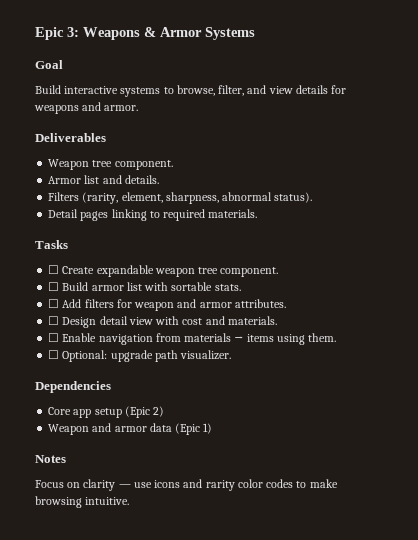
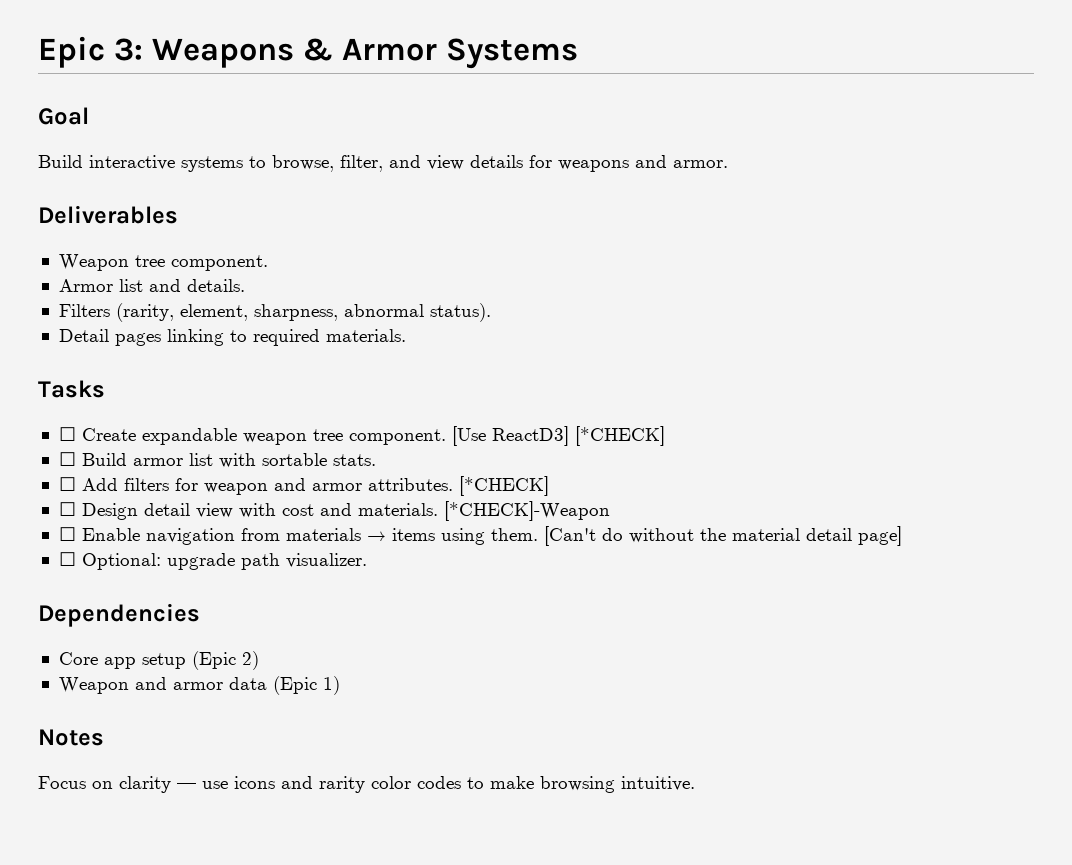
+ [Use ReactD3] [*CHECK]
- ☐ Add filters for weapon and armor attributes.
+ ☐ Add filters for weapon and armor attributes. [*CHECK]
+ [*CHECK]-Weapon
+ [Can't do without the material detail page]

